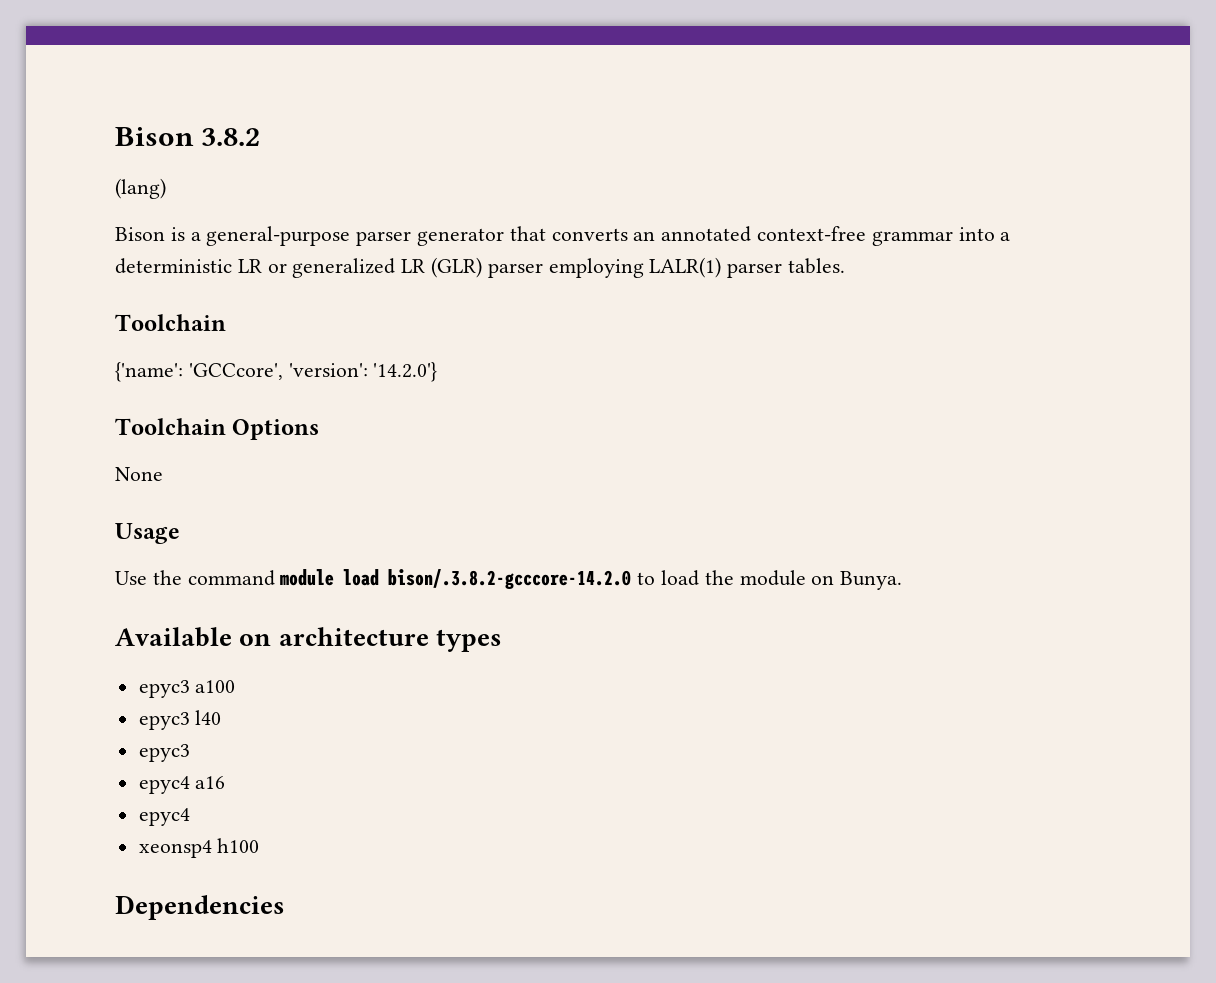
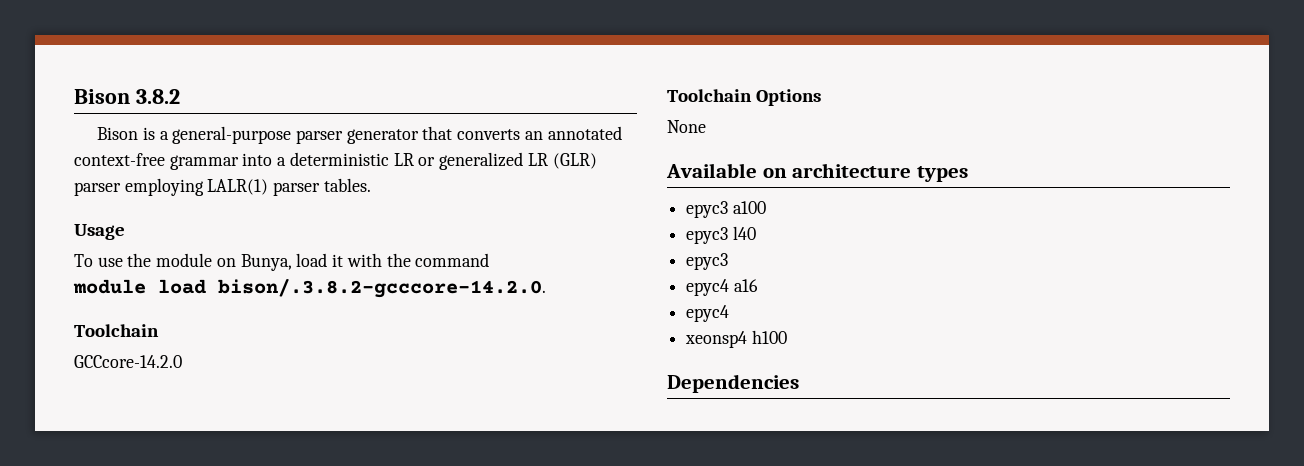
- (lang)
  Bison is a general-purpose parser generator that converts an annotated context-free grammar into a deterministic LR or generalized LR (GLR) parser employing LALR(1) parser tables.
+ Usage
+ To use the module on Bunya, load it with the command
+ module load bison/.3.8.2-gcccore-14.2.0.
  Toolchain
- {'name': 'GCCcore', 'version': '14.2.0'}
+ GCCcore-14.2.0
  Toolchain Options
  None
- Usage
- Use the command module load bison/.3.8.2-gcccore-14.2.0 to load the module on Bunya.

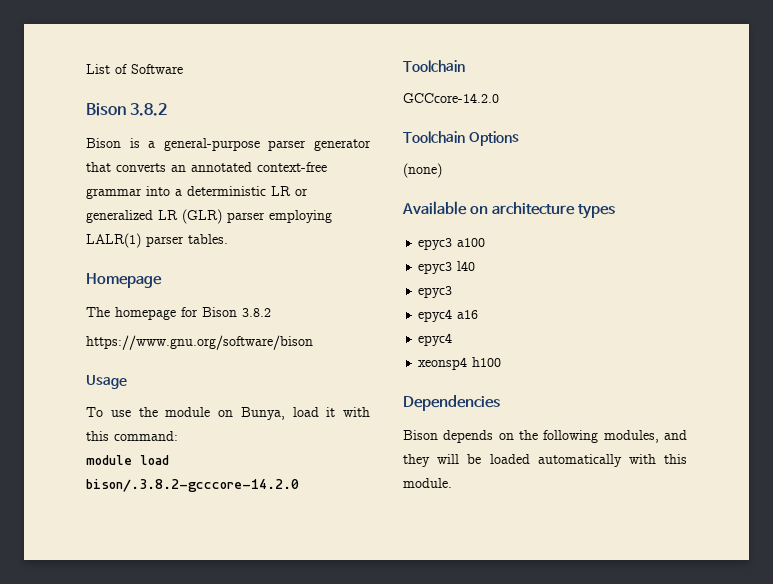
+ List of Software
+ Homepage
+ The homepage for Bison 3.8.2
+ https://www.gnu.org/software/bison
- To use the module on Bunya, load it with the command
+ To use the module on Bunya, load it with this command:
- module load bison/.3.8.2-gcccore-14.2.0.
+ module load bison/.3.8.2-gcccore-14.2.0
- None
+ (none)
+ Bison depends on the following modules, and they will be loaded automatically with this module.

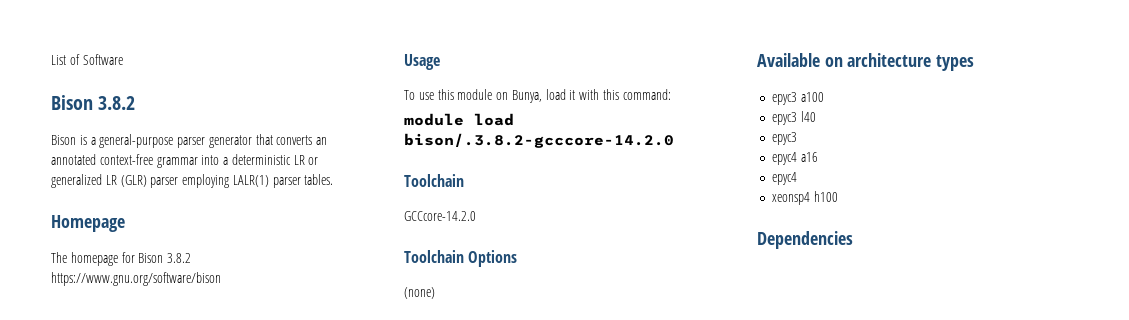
- To use the module on Bunya, load it with this command:
+ To use this module on Bunya, load it with this command:
- Bison depends on the following modules, and they will be loaded automatically with this module.

